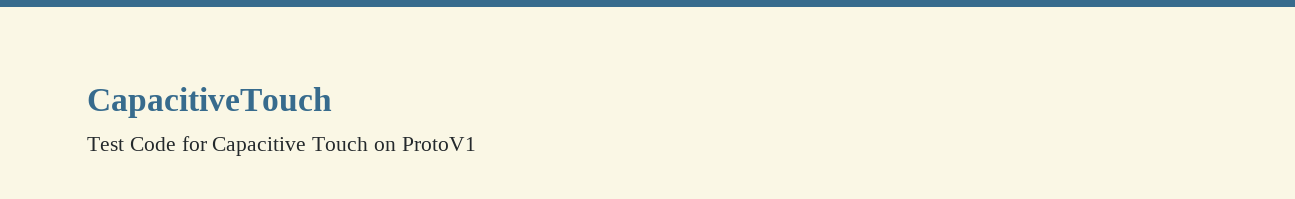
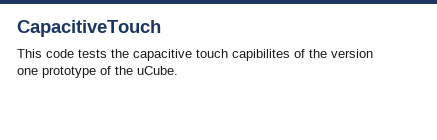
- Test Code for Capacitive Touch on ProtoV1
+ This code tests the capacitive touch capibilites of the version one prototype of the uCube.

